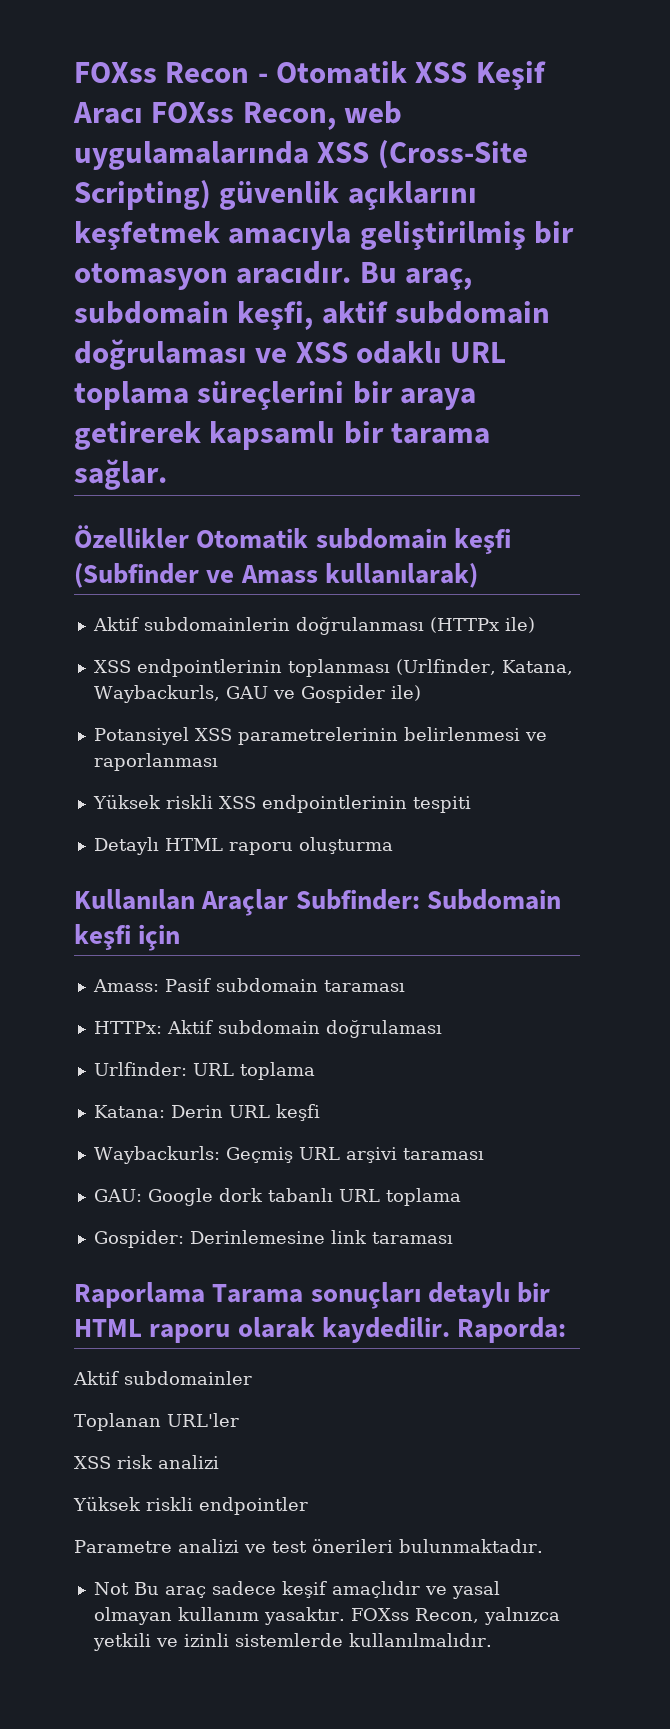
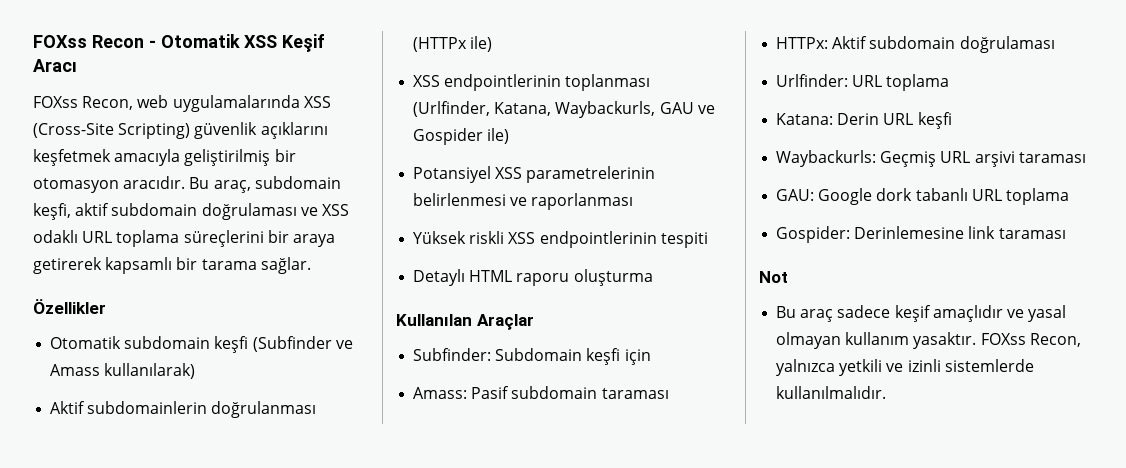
- FOXss Recon - Otomatik XSS Keşif Aracı FOXss Recon, web uygulamalarında XSS (Cross-Site Scripting) güvenlik açıklarını keşfetmek amacıyla geliştirilmiş bir otomasyon aracıdır.
+ FOXss Recon - Otomatik XSS Keşif Aracı
+ FOXss Recon, web uygulamalarında XSS (Cross-Site Scripting) güvenlik açıklarını keşfetmek amacıyla geliştirilmiş bir otomasyon aracıdır.
- Özellikler Otomatik subdomain keşfi (Subfinder ve Amass kullanılarak)
+ Özellikler
+ Otomatik subdomain keşfi (Subfinder ve Amass kullanılarak)
- Kullanılan Araçlar Subfinder: Subdomain keşfi için
+ Kullanılan Araçlar
+ Subfinder: Subdomain keşfi için
- Raporlama Tarama sonuçları detaylı bir HTML raporu olarak kaydedilir. Raporda:
- Aktif subdomainler
- Toplanan URL'ler
- XSS risk analizi
- Yüksek riskli endpointler
- Parametre analizi ve test önerileri bulunmaktadır.
- Not Bu araç sadece keşif amaçlıdır ve yasal olmayan kullanım yasaktır.
+ Not
+ Bu araç sadece keşif amaçlıdır ve yasal olmayan kullanım yasaktır.

